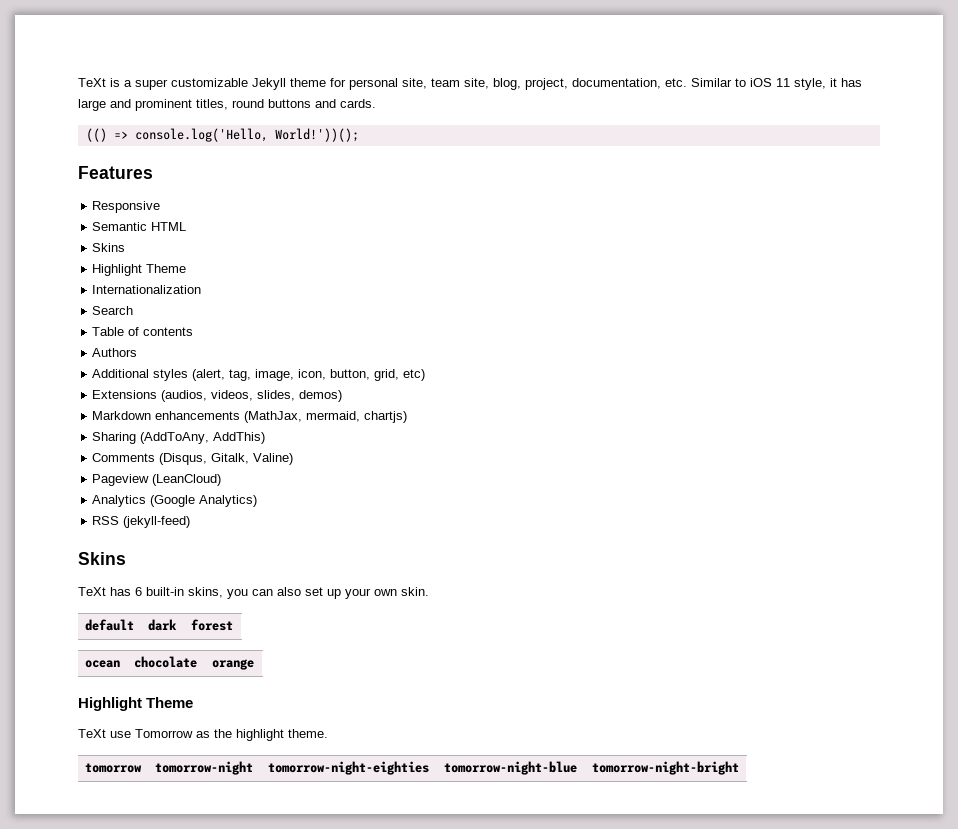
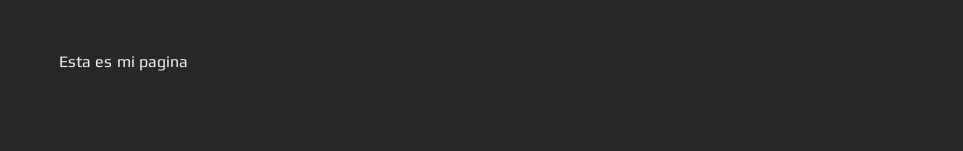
- TeXt is a super customizable Jekyll theme for personal site, team site, blog, project, documentation, etc. Similar to iOS 11 style, it has large and prominent titles, round buttons and cards.
- (() => console.log('Hello, World!'))();
- Features
- Responsive
- Semantic HTML
- Skins
- Highlight Theme
- Internationalization
- Search
- Table of contents
- Authors
- Additional styles (alert, tag, image, icon, button, grid, etc)
- Extensions (audios, videos, slides, demos)
- Markdown enhancements (MathJax, mermaid, chartjs)
- Sharing (AddToAny, AddThis)
- Comments (Disqus, Gitalk, Valine)
- Pageview (LeanCloud)
- Analytics (Google Analytics)
- RSS (jekyll-feed)
- Skins
- TeXt has 6 built-in skins, you can also set up your own skin.
- default | dark | forest
- ocean | chocolate | orange
- Highlight Theme
- TeXt use Tomorrow as the highlight theme.
- tomorrow | tomorrow-night | tomorrow-night-eighties | tomorrow-night-blue | tomorrow-night-bright
+ Esta es mi pagina

